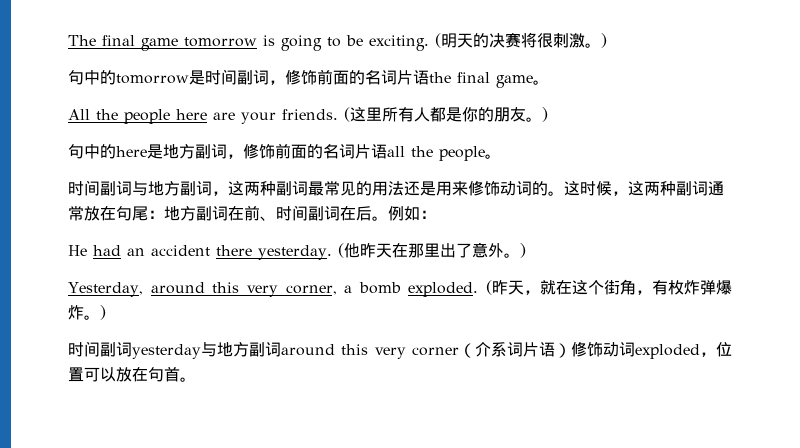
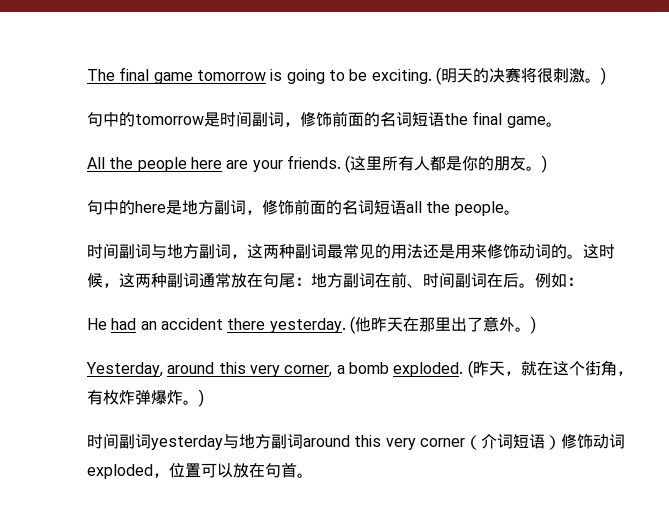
- 句中的tomorrow是时间副词，修饰前面的名词片语the final game。
+ 句中的tomorrow是时间副词，修饰前面的名词短语the final game。
- 句中的here是地方副词，修饰前面的名词片语all the people。
+ 句中的here是地方副词，修饰前面的名词短语all the people。
- 时间副词yesterday与地方副词around this very corner（介系词片语）修饰动词exploded，位置可以放在句首。
+ 时间副词yesterday与地方副词around this very corner（介词短语）修饰动词exploded，位置可以放在句首。

